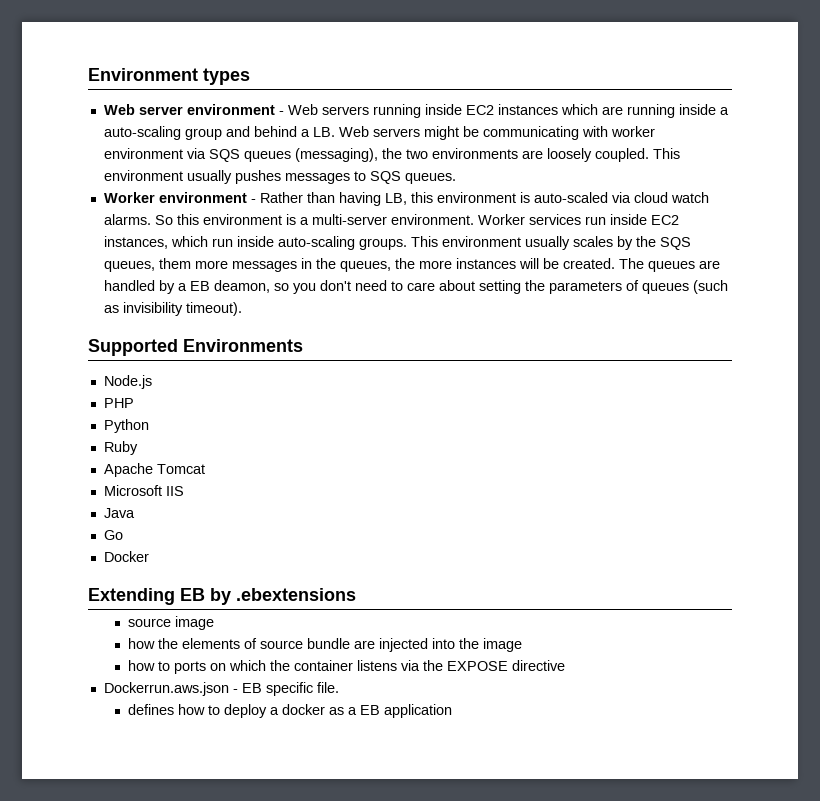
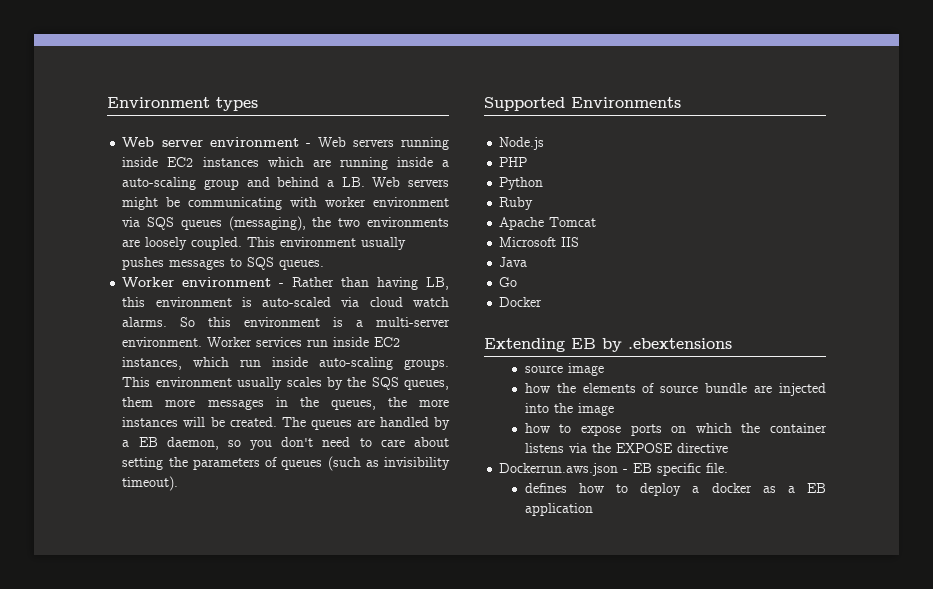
- The queues are handled by a EB deamon, so you don't need to care about setting the parameters of queues (such as invisibility timeout).
+ The queues are handled by a EB daemon, so you don't need to care about setting the parameters of queues (such as invisibility timeout).
- how to ports on which the container listens via the EXPOSE directive
+ how to expose ports on which the container listens via the EXPOSE directive

